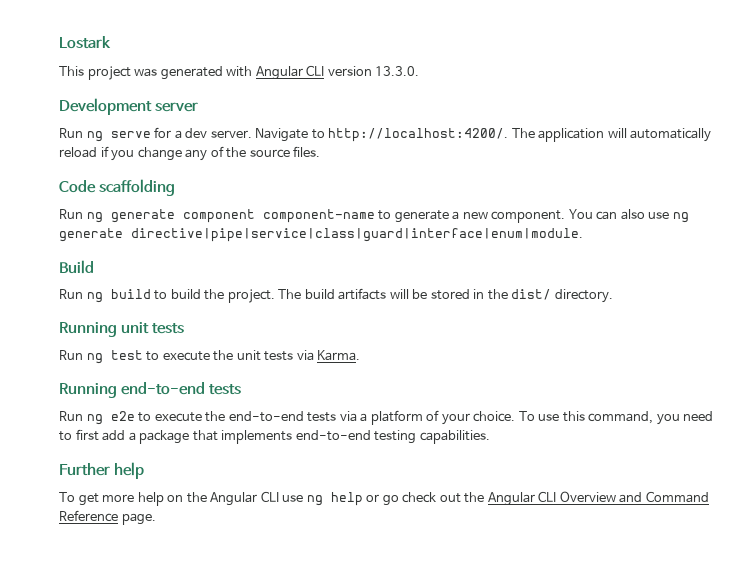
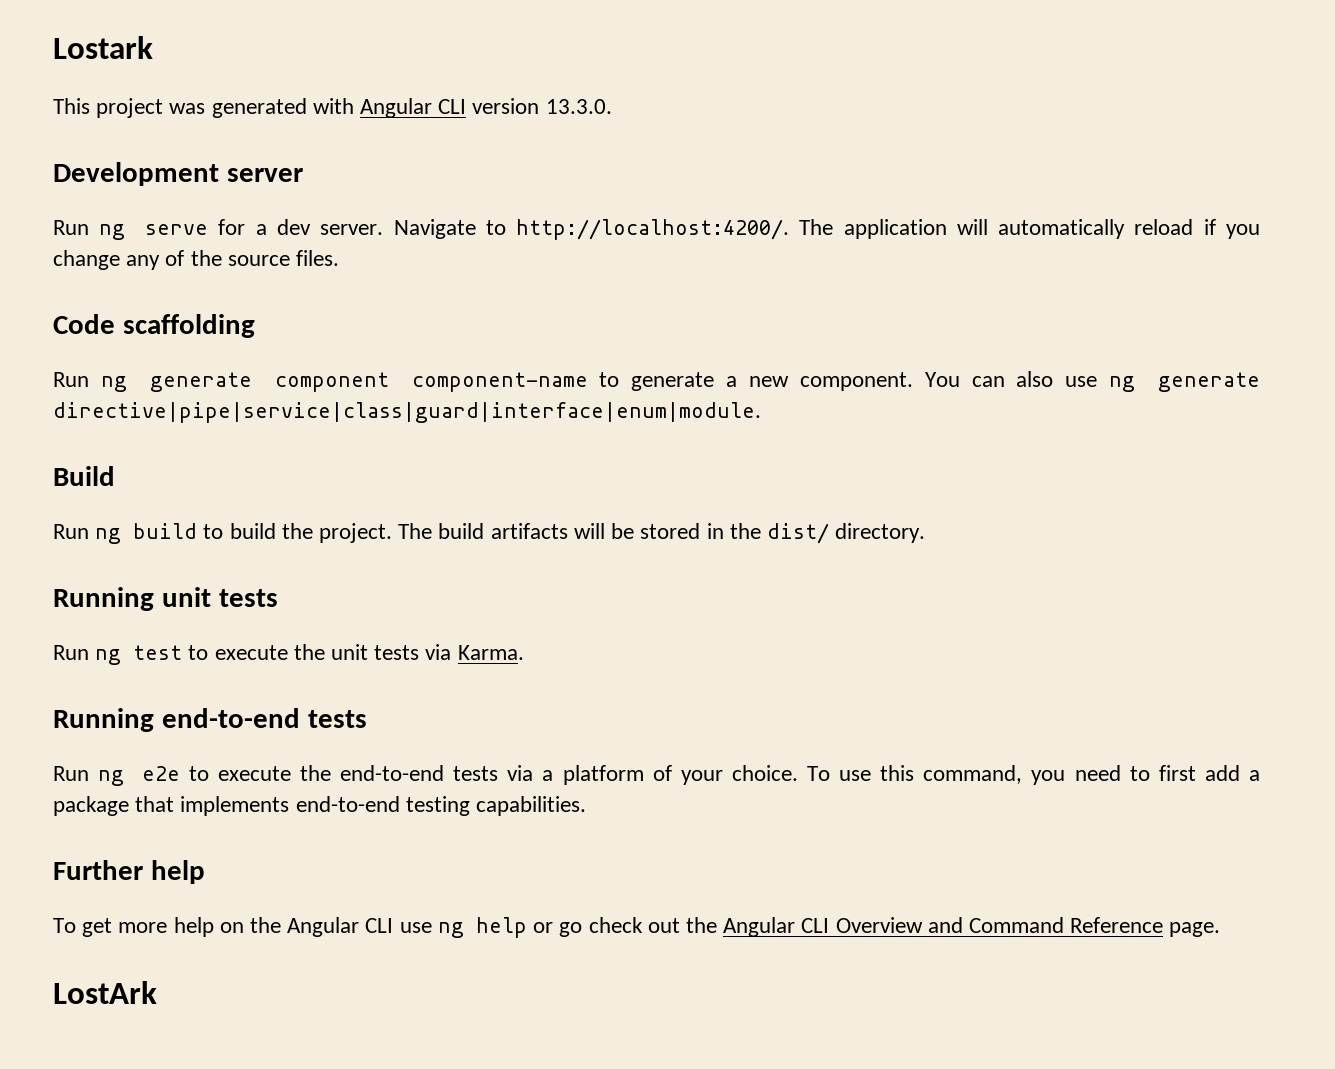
+ LostArk

